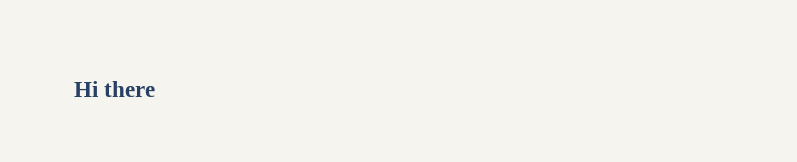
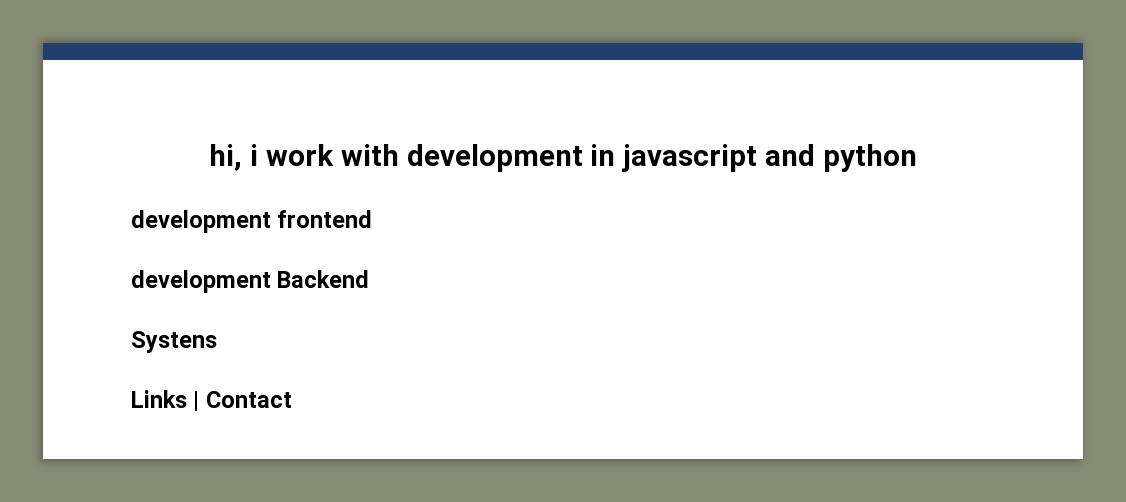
- Hi there
+ hi, i work with development in javascript and python
+ development frontend
+ development Backend
+ Systens
+ Links | Contact

